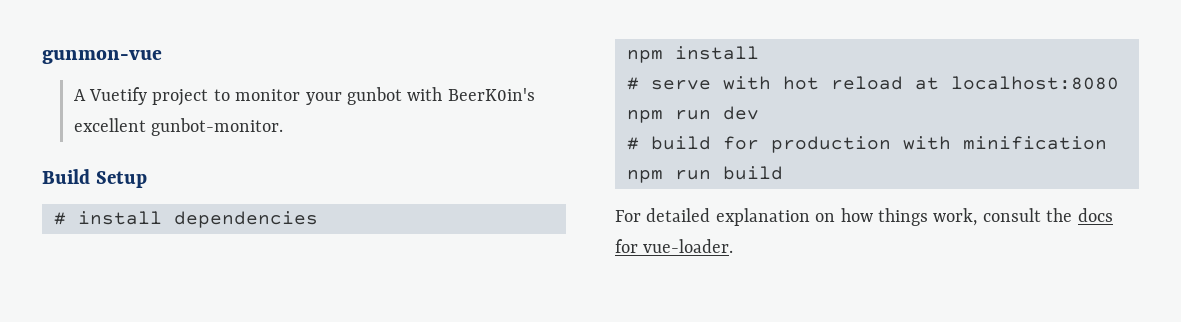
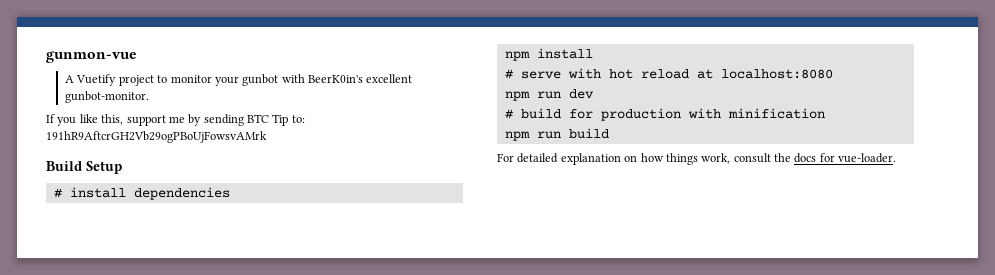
+ If you like this, support me by sending BTC Tip to: 191hR9AftcrGH2Vb29ogPBoUjFowsvAMrk

